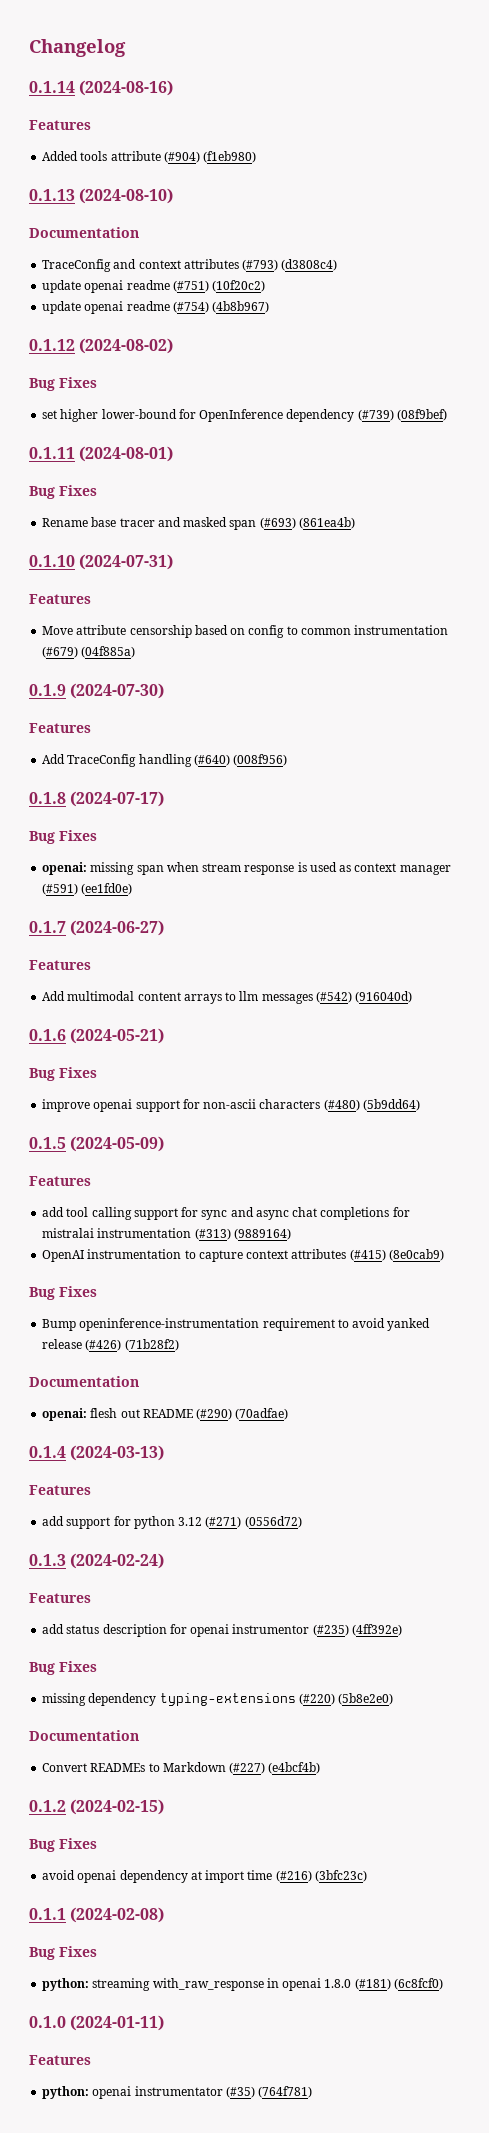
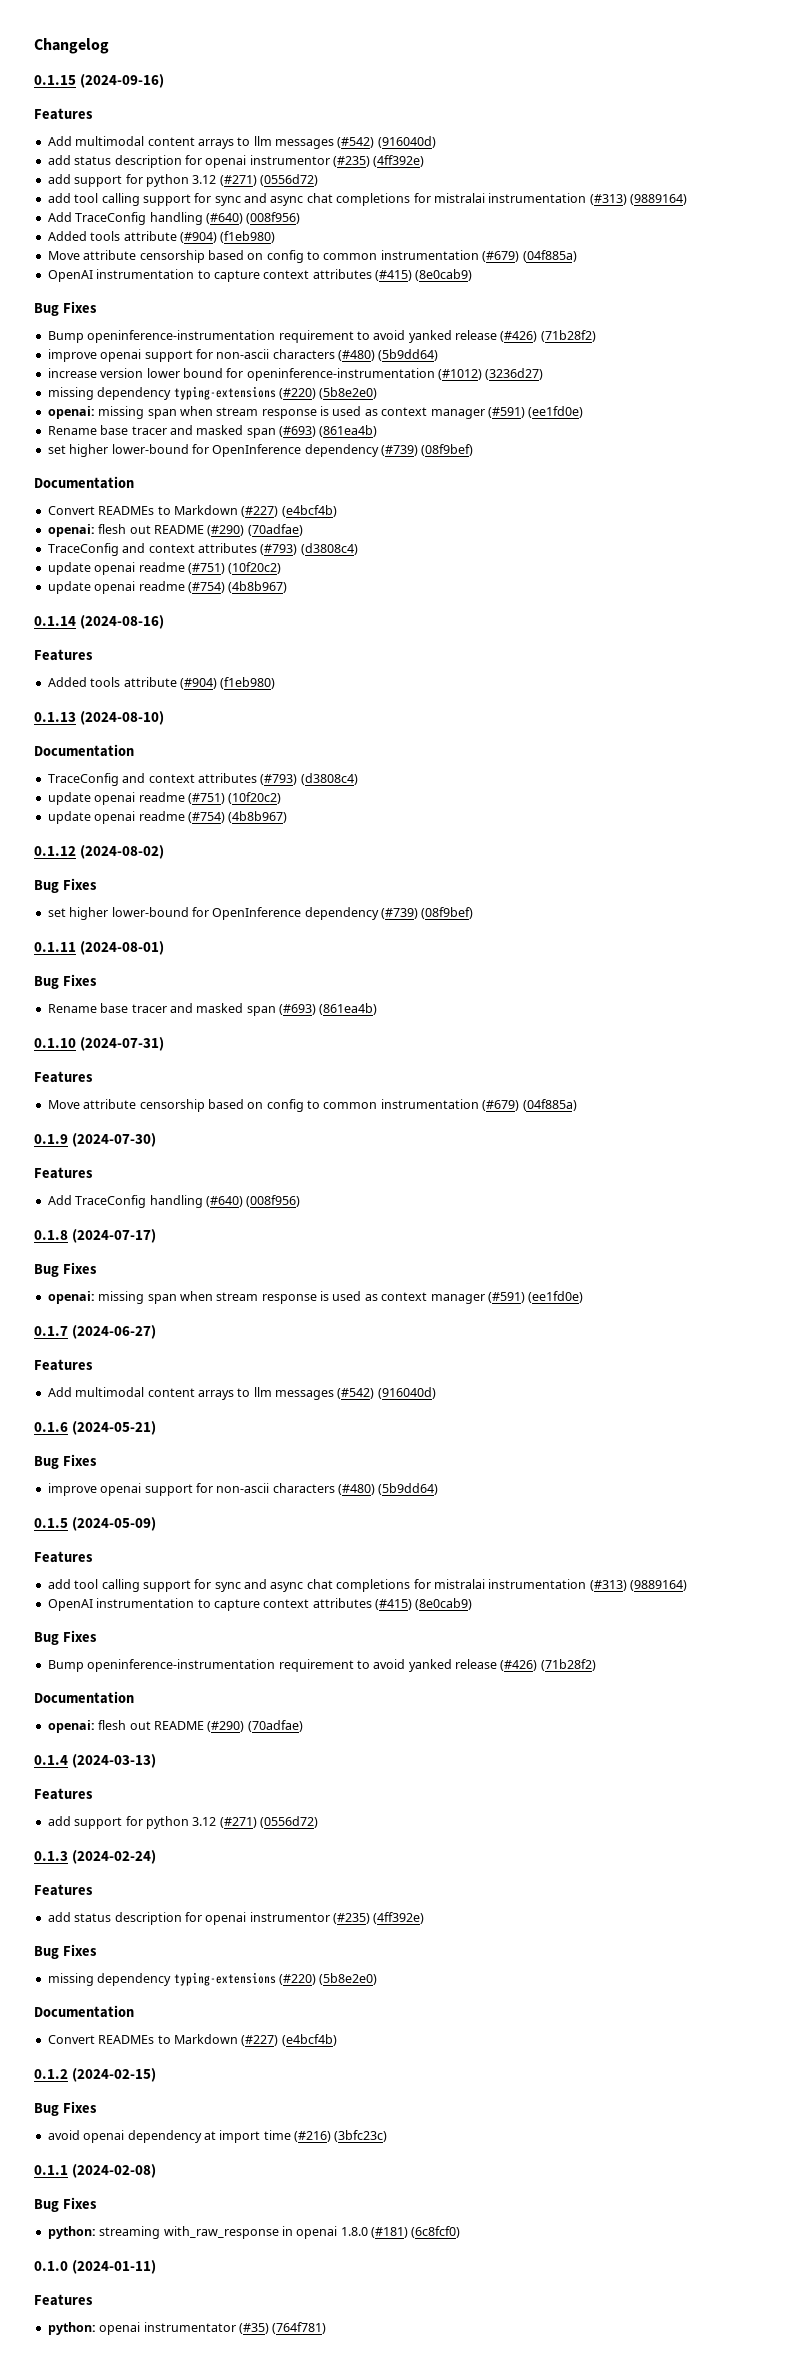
+ 0.1.15 (2024-09-16)
+ Features
+ Add multimodal content arrays to llm messages (#542) (916040d)
+ add status description for openai instrumentor (#235) (4ff392e)
+ add support for python 3.12 (#271) (0556d72)
+ add tool calling support for sync and async chat completions for mistralai instrumentation (#313) (9889164)
+ Add TraceConfig handling (#640) (008f956)
+ Added tools attribute (#904) (f1eb980)
+ Move attribute censorship based on config to common instrumentation (#679) (04f885a)
+ OpenAI instrumentation to capture context attributes (#415) (8e0cab9)
+ Bug Fixes
+ Bump openinference-instrumentation requirement to avoid yanked release (#426) (71b28f2)
+ improve openai support for non-ascii characters (#480) (5b9dd64)
+ increase version lower bound for openinference-instrumentation (#1012) (3236d27)
+ missing dependency typing-extensions (#220) (5b8e2e0)
+ openai: missing span when stream response is used as context manager (#591) (ee1fd0e)
+ Rename base tracer and masked span (#693) (861ea4b)
+ set higher lower-bound for OpenInference dependency (#739) (08f9bef)
+ Documentation
+ Convert READMEs to Markdown (#227) (e4bcf4b)
+ openai: flesh out README (#290) (70adfae)
+ TraceConfig and context attributes (#793) (d3808c4)
+ update openai readme (#751) (10f20c2)
+ update openai readme (#754) (4b8b967)

